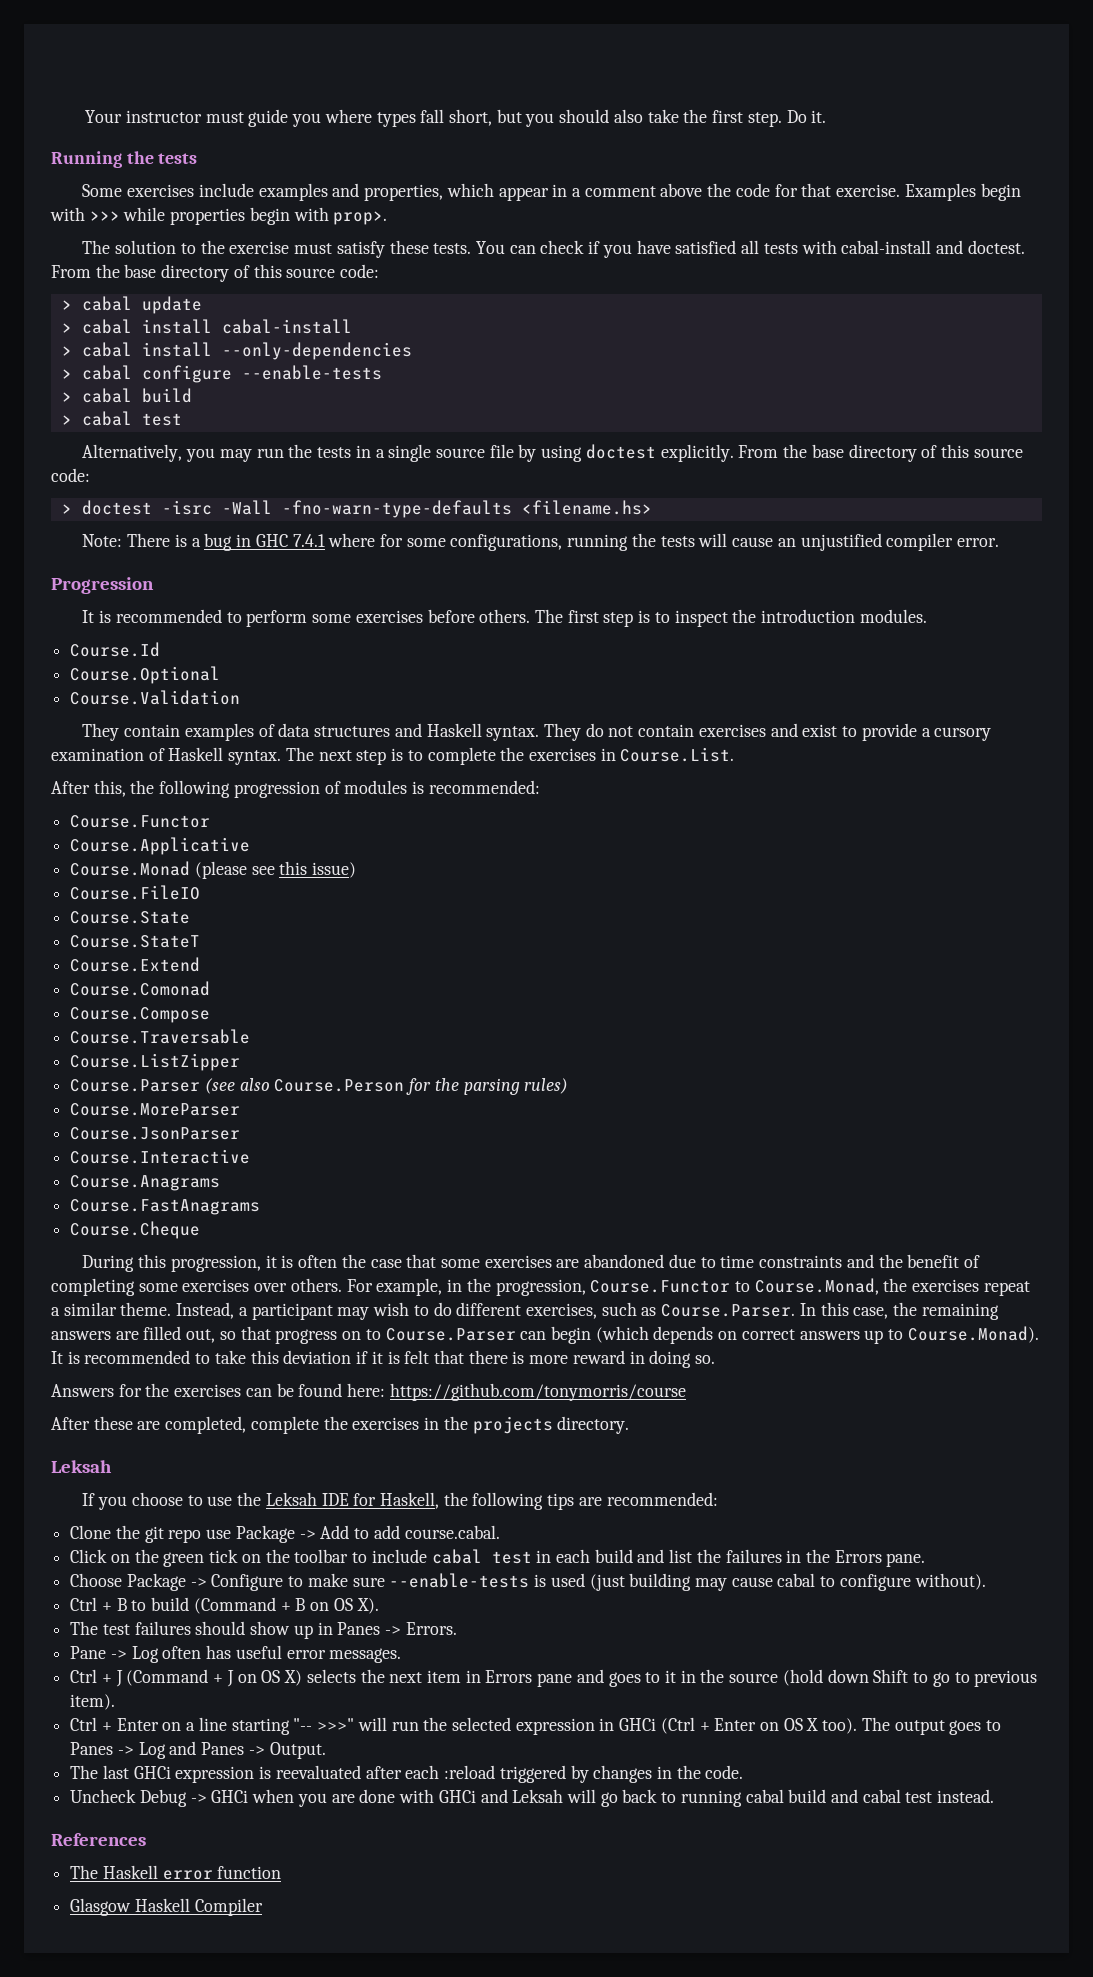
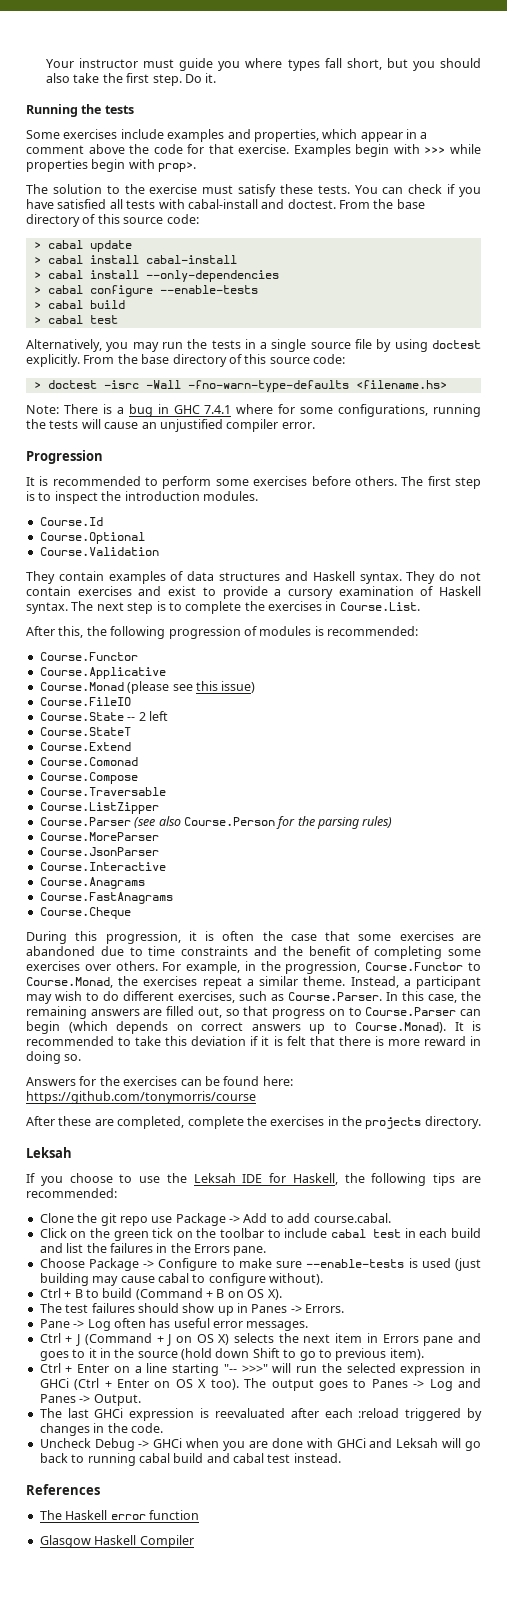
- Course.State
+ Course.State -- 2 left

